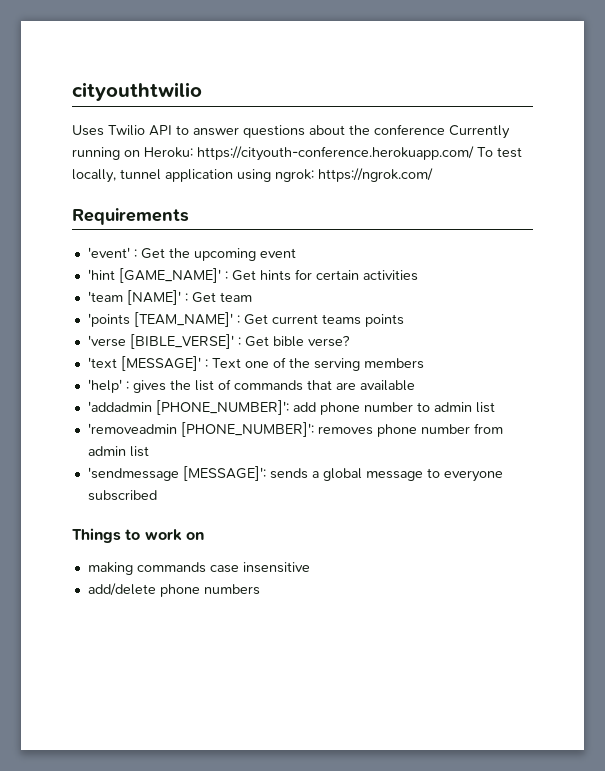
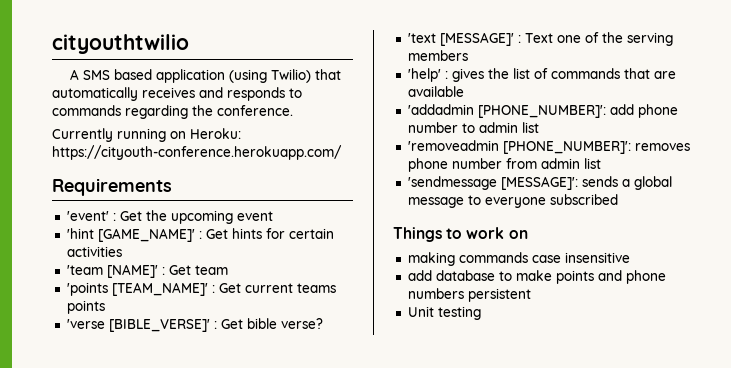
- Uses Twilio API to answer questions about the conference Currently running on Heroku: https://cityouth-conference.herokuapp.com/ To test locally, tunnel application using ngrok: https://ngrok.com/
+ A SMS based application (using Twilio) that automatically receives and responds to commands regarding the conference.
+ Currently running on Heroku: https://cityouth-conference.herokuapp.com/
- add/delete phone numbers
+ add database to make points and phone numbers persistent
+ Unit testing

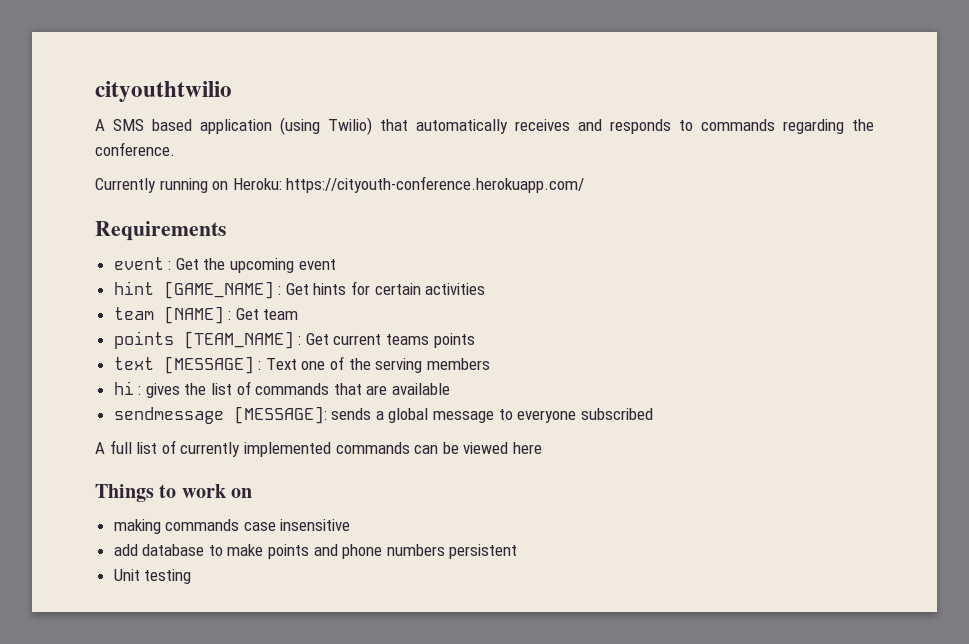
- 'event' : Get the upcoming event
+ event : Get the upcoming event
- 'hint [GAME_NAME]' : Get hints for certain activities
+ hint [GAME_NAME] : Get hints for certain activities
- 'team [NAME]' : Get team
+ team [NAME] : Get team
- 'points [TEAM_NAME]' : Get current teams points
+ points [TEAM_NAME] : Get current teams points
- 'verse [BIBLE_VERSE]' : Get bible verse?
- 'text [MESSAGE]' : Text one of the serving members
+ text [MESSAGE] : Text one of the serving members
- 'help' : gives the list of commands that are available
+ hi : gives the list of commands that are available
- 'addadmin [PHONE_NUMBER]': add phone number to admin list
- 'removeadmin [PHONE_NUMBER]': removes phone number from admin list
- 'sendmessage [MESSAGE]': sends a global message to everyone subscribed
+ sendmessage [MESSAGE]: sends a global message to everyone subscribed
+ A full list of currently implemented commands can be viewed here

